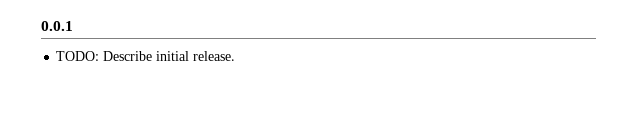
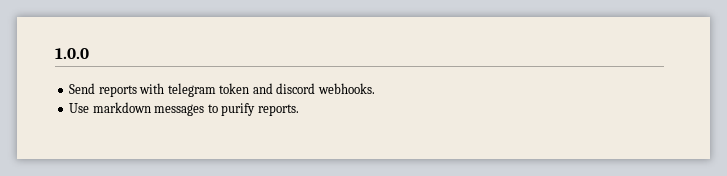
- 0.0.1
- TODO: Describe initial release.
+ 1.0.0
+ Send reports with telegram token and discord webhooks.
+ Use markdown messages to purify reports.

